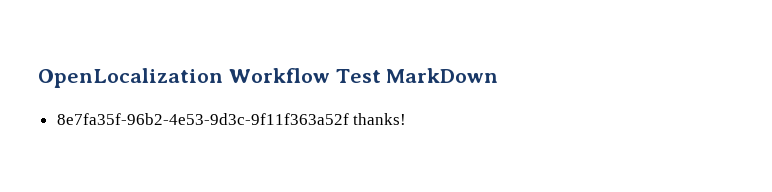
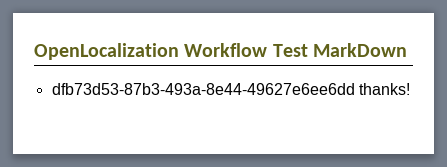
- 8e7fa35f-96b2-4e53-9d3c-9f11f363a52f thanks!
+ dfb73d53-87b3-493a-8e44-49627e6ee6dd thanks!

